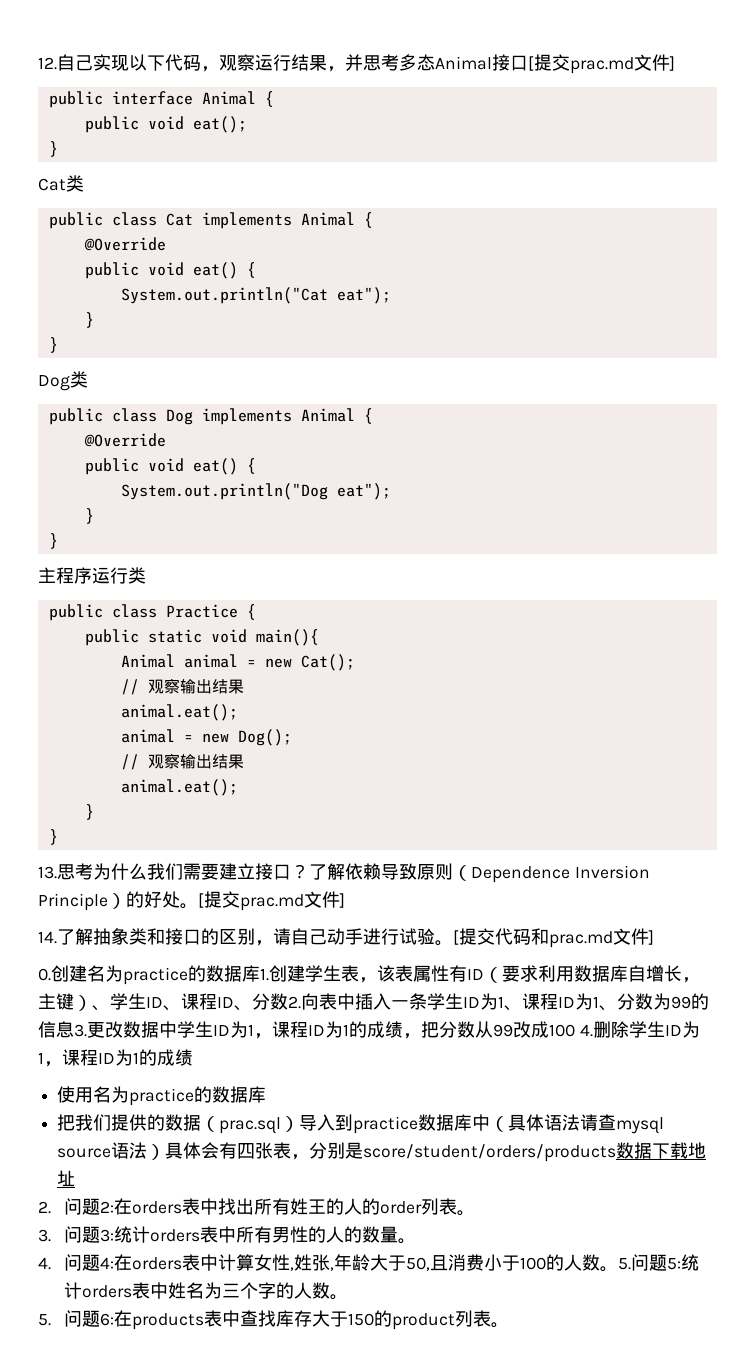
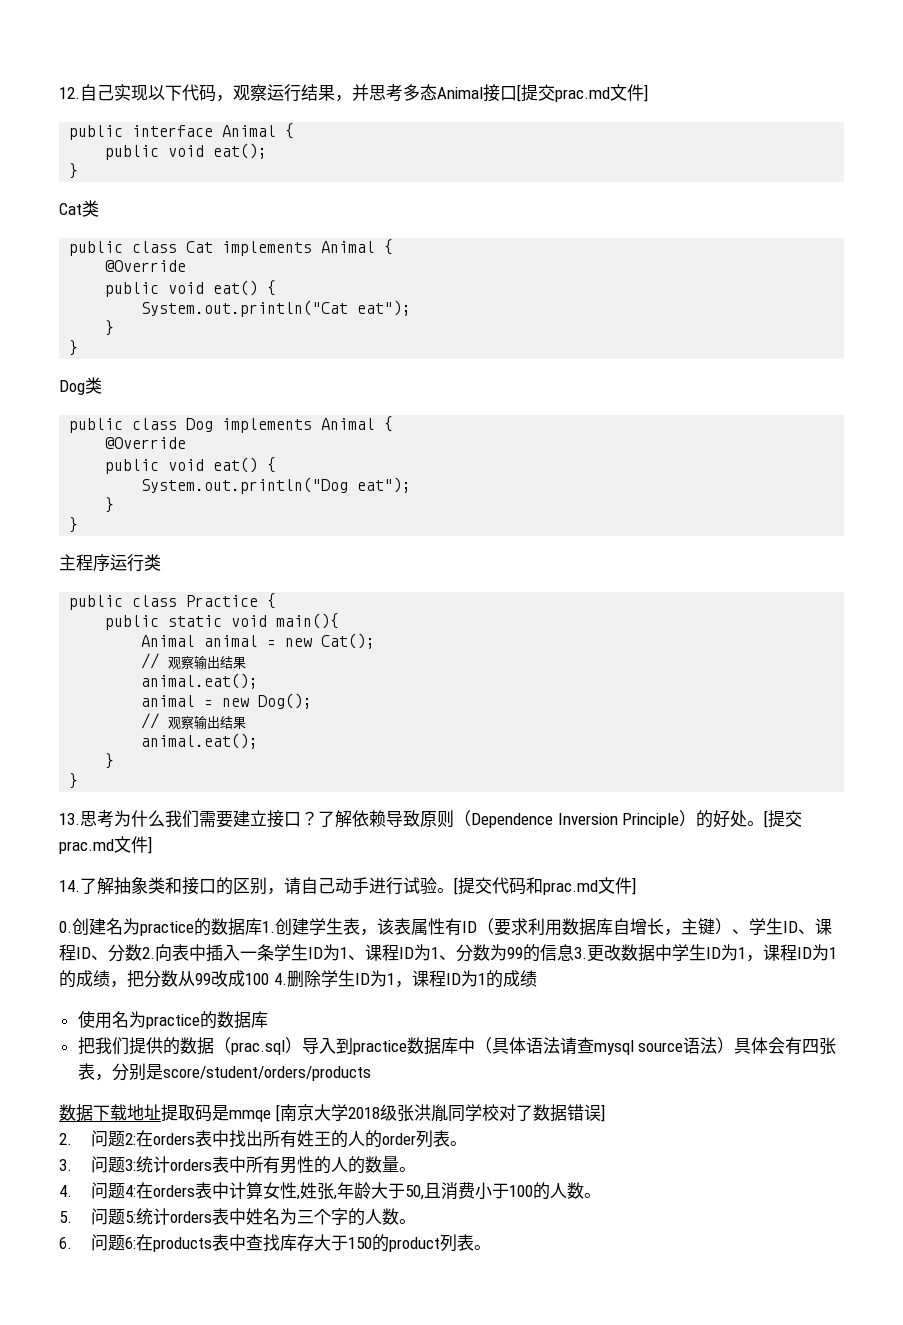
- 把我们提供的数据（prac.sql）导入到practice数据库中（具体语法请查mysql source语法）具体会有四张表，分别是score/student/orders/products数据下载地址
+ 把我们提供的数据（prac.sql）导入到practice数据库中（具体语法请查mysql source语法）具体会有四张表，分别是score/student/orders/products
+ 数据下载地址提取码是mmqe [南京大学2018级张洪胤同学校对了数据错误]
- 4.问题4:在orders表中计算女性,姓张,年龄大于50,且消费小于100的人数。5.问题5:统计orders表中姓名为三个字的人数。
+ 4.问题4:在orders表中计算女性,姓张,年龄大于50,且消费小于100的人数。
+ 5.问题5:统计orders表中姓名为三个字的人数。
- 5.问题6:在products表中查找库存大于150的product列表。
+ 6.问题6:在products表中查找库存大于150的product列表。

